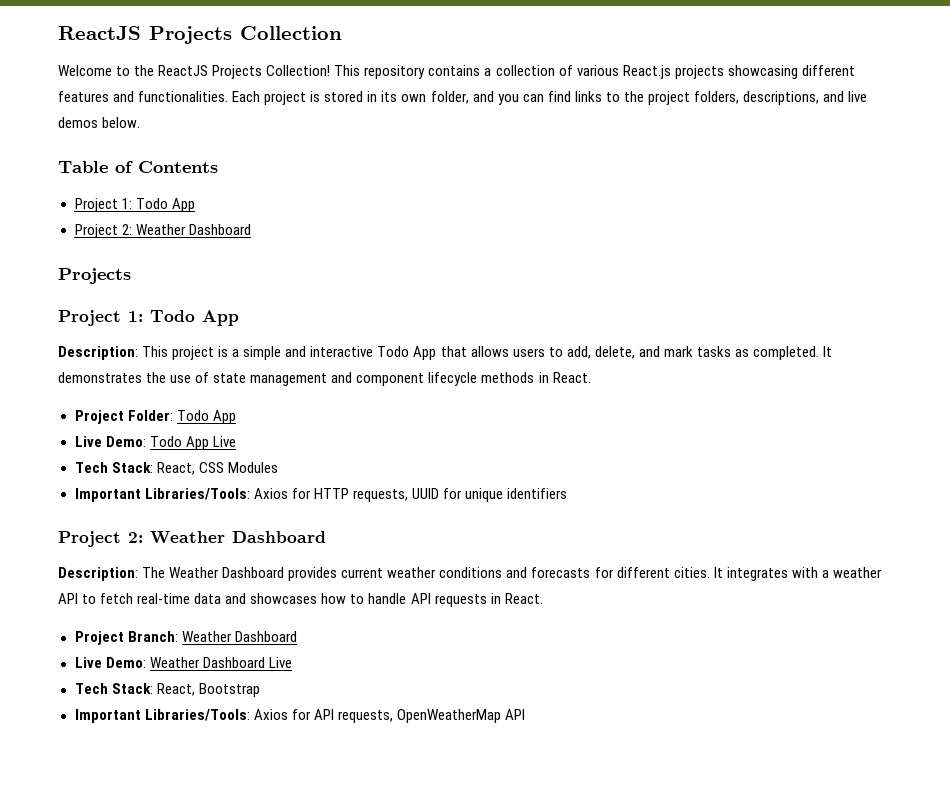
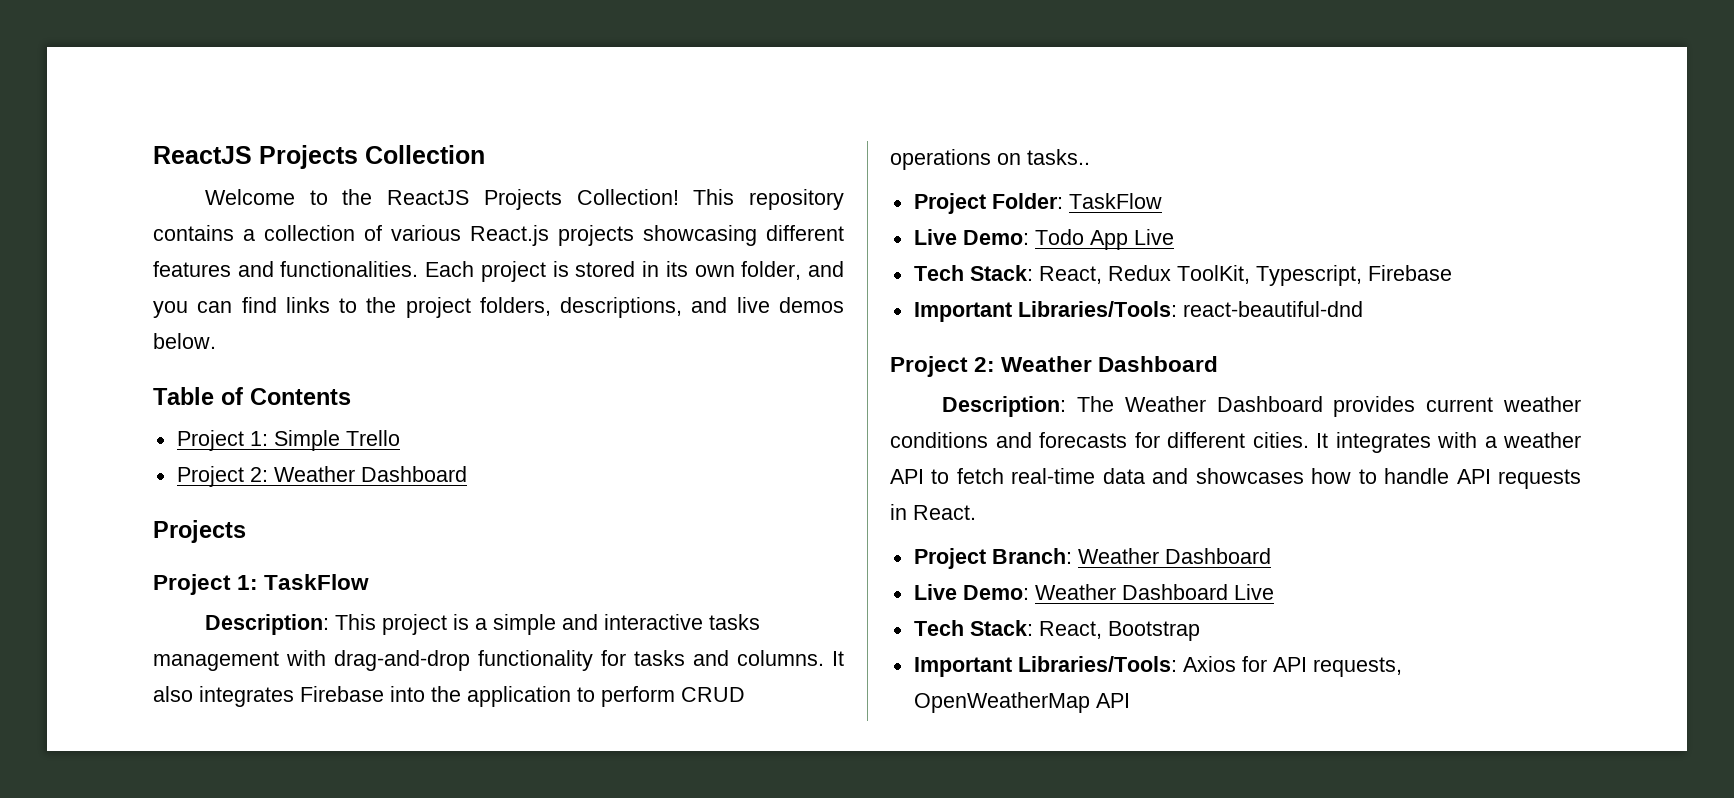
  Table of Contents
- Project 1: Todo App
+ Project 1: Simple Trello
  Project 2: Weather Dashboard
  Projects
- Project 1: Todo App
+ Project 1: TaskFlow
- Description: This project is a simple and interactive Todo App that allows users to add, delete, and mark tasks as completed. It demonstrates the use of state management and component lifecycle methods in React.
+ Description: This project is a simple and interactive tasks management with drag-and-drop functionality for tasks and columns. It also integrates Firebase into the application to perform CRUD operations on tasks..
- Project Folder: Todo App
+ Project Folder: TaskFlow
- Tech Stack: React, CSS Modules
- Important Libraries/Tools: Axios for HTTP requests, UUID for unique identifiers
+ Tech Stack: React, Redux ToolKit, Typescript, Firebase
+ Important Libraries/Tools: react-beautiful-dnd

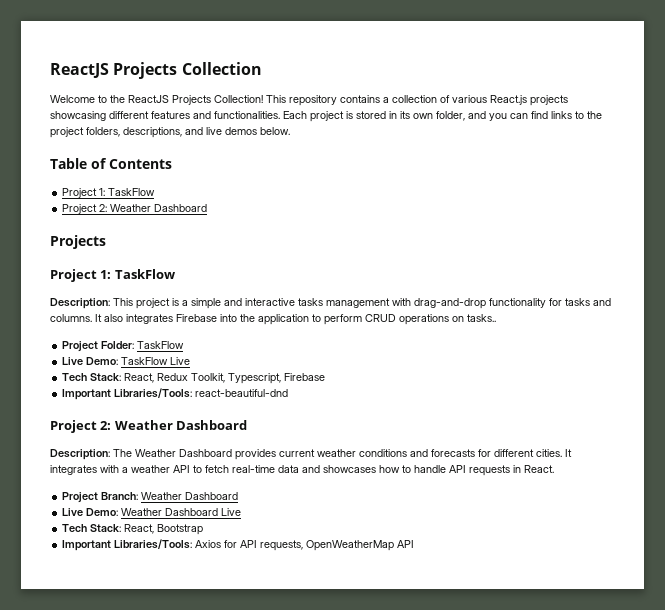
  Table of Contents
- Project 1: Simple Trello
+ Project 1: TaskFlow
- Live Demo: Todo App Live
+ Live Demo: TaskFlow Live
- Tech Stack: React, Redux ToolKit, Typescript, Firebase
+ Tech Stack: React, Redux Toolkit, Typescript, Firebase

